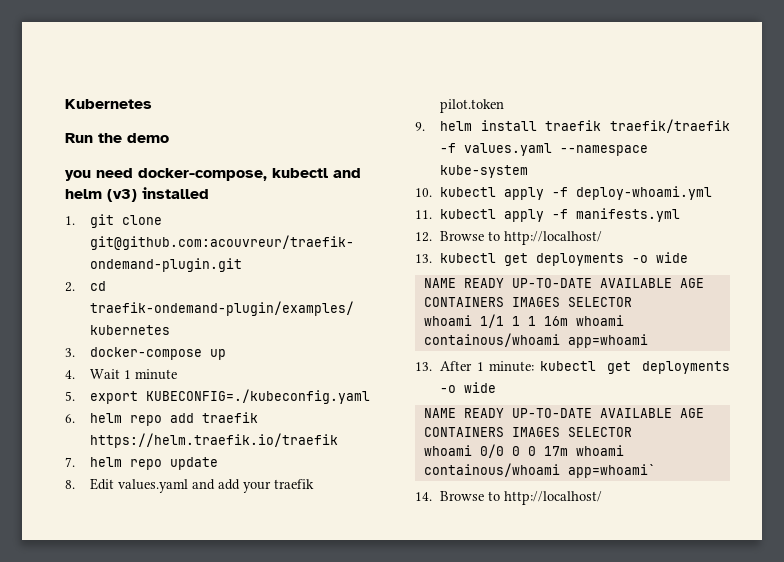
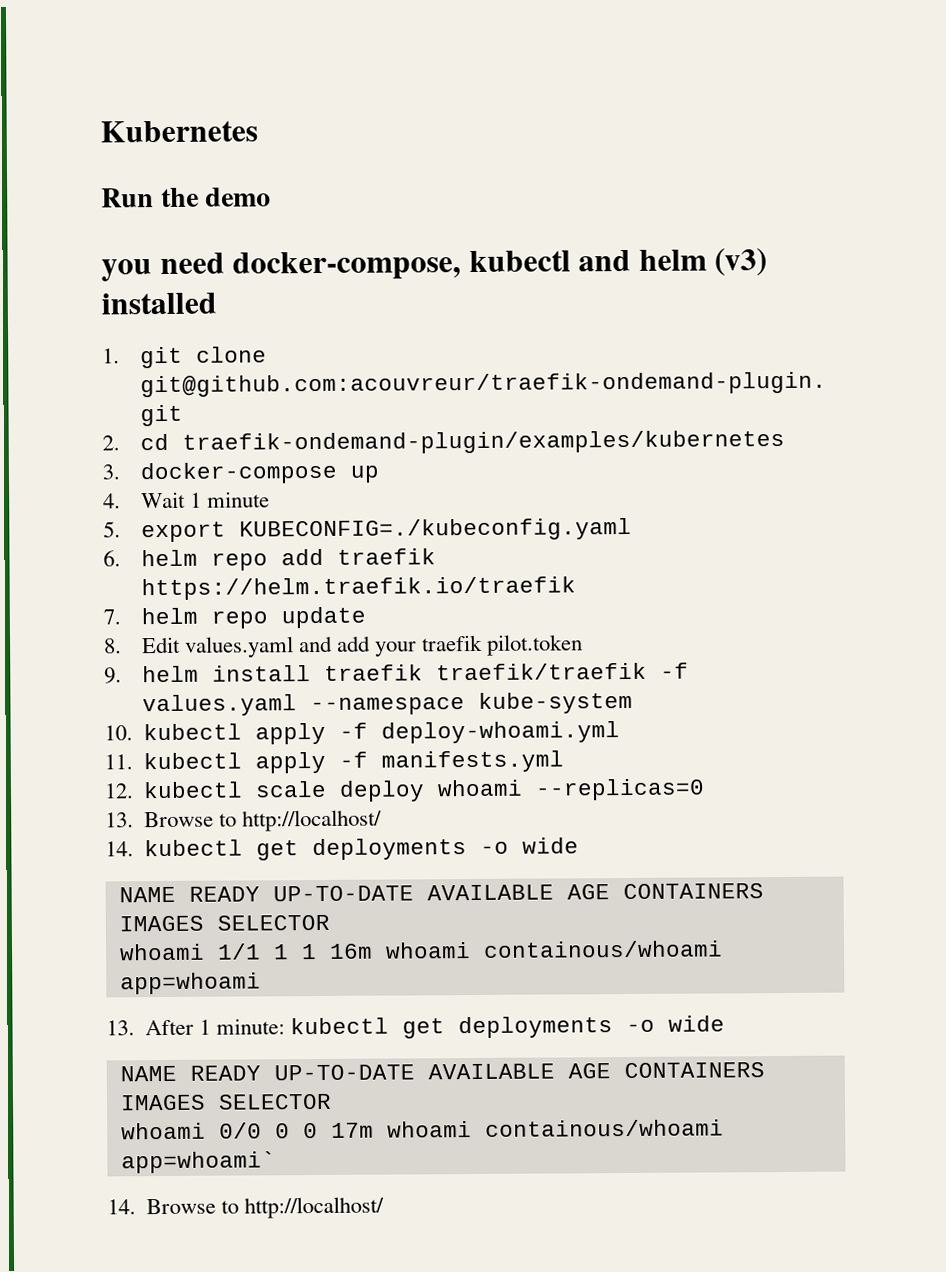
- 12. Browse to http://localhost/
+ 12. kubectl scale deploy whoami --replicas=0
+ 13. Browse to http://localhost/
- 13. kubectl get deployments -o wide
+ 14. kubectl get deployments -o wide

